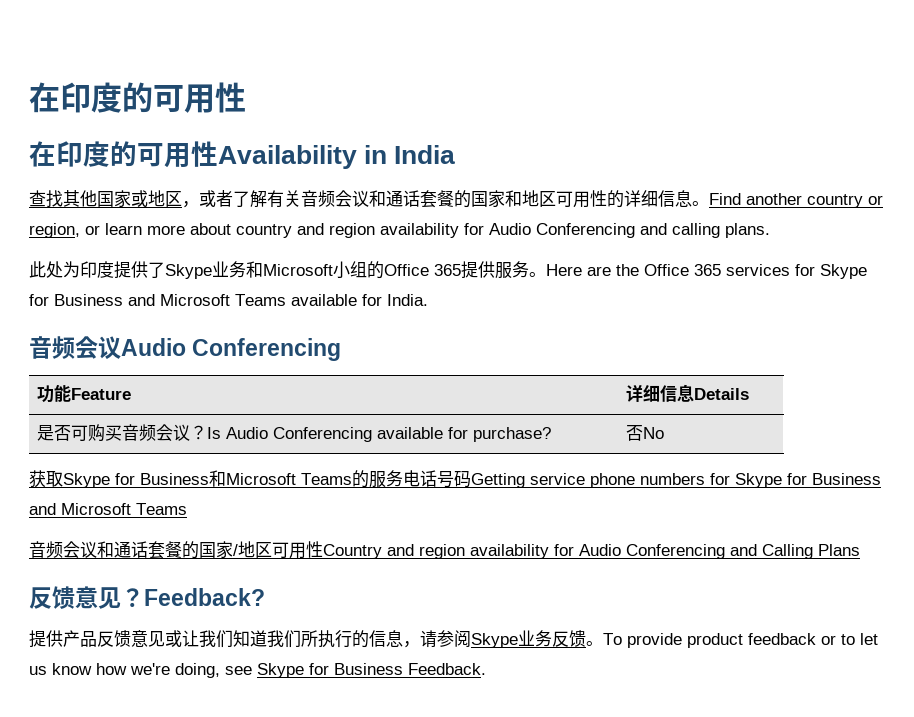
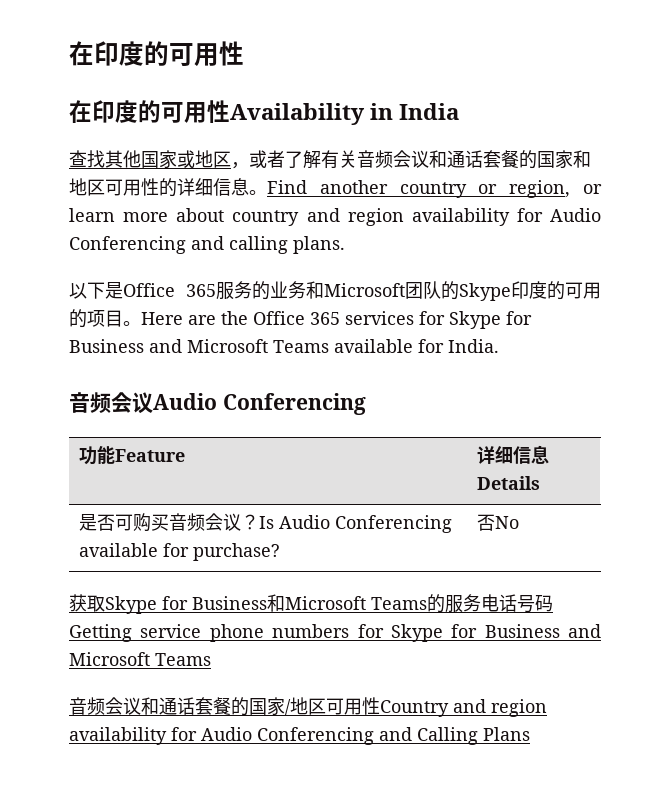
- 此处为印度提供了Skype业务和Microsoft小组的Office 365提供服务。
+ 以下是Office 365服务的业务和Microsoft团队的Skype印度的可用的项目。
- 反馈意见？Feedback?
- 提供产品反馈意见或让我们知道我们所执行的信息，请参阅Skype业务反馈。To provide product feedback or to let us know how we're doing, see Skype for Business Feedback.

